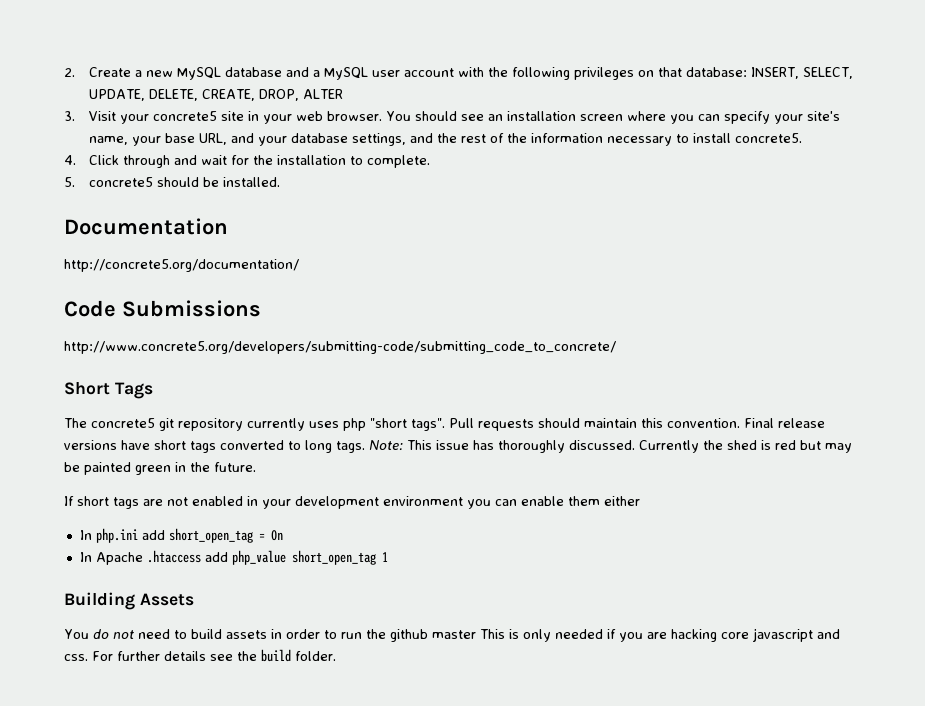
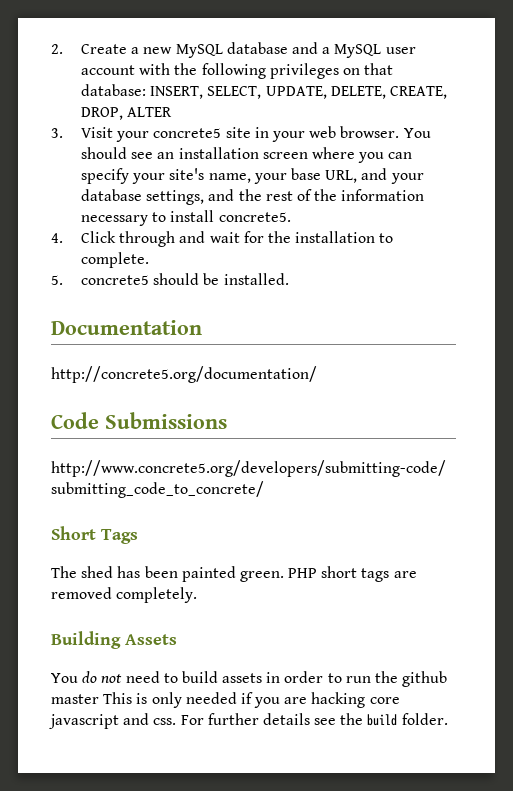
- The concrete5 git repository currently uses php "short tags". Pull requests should maintain this convention. Final release versions have short tags converted to long tags. Note: This issue has thoroughly discussed. Currently the shed is red but may be painted green in the future.
- If short tags are not enabled in your development environment you can enable them either
- In php.ini add short_open_tag = On
- In Apache .htaccess add php_value short_open_tag 1
+ The shed has been painted green. PHP short tags are removed completely.

